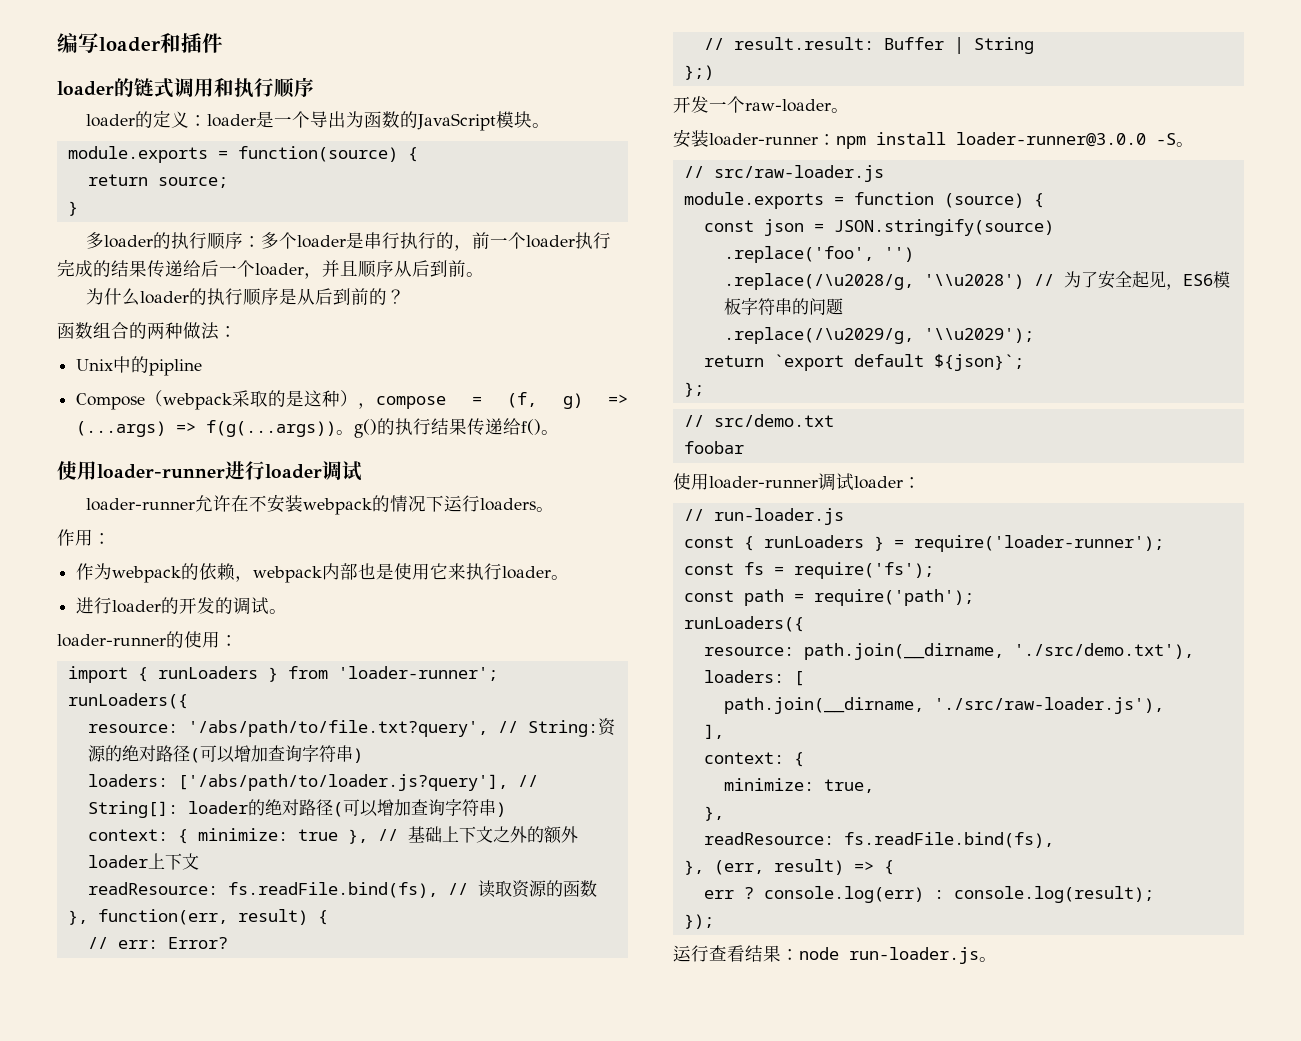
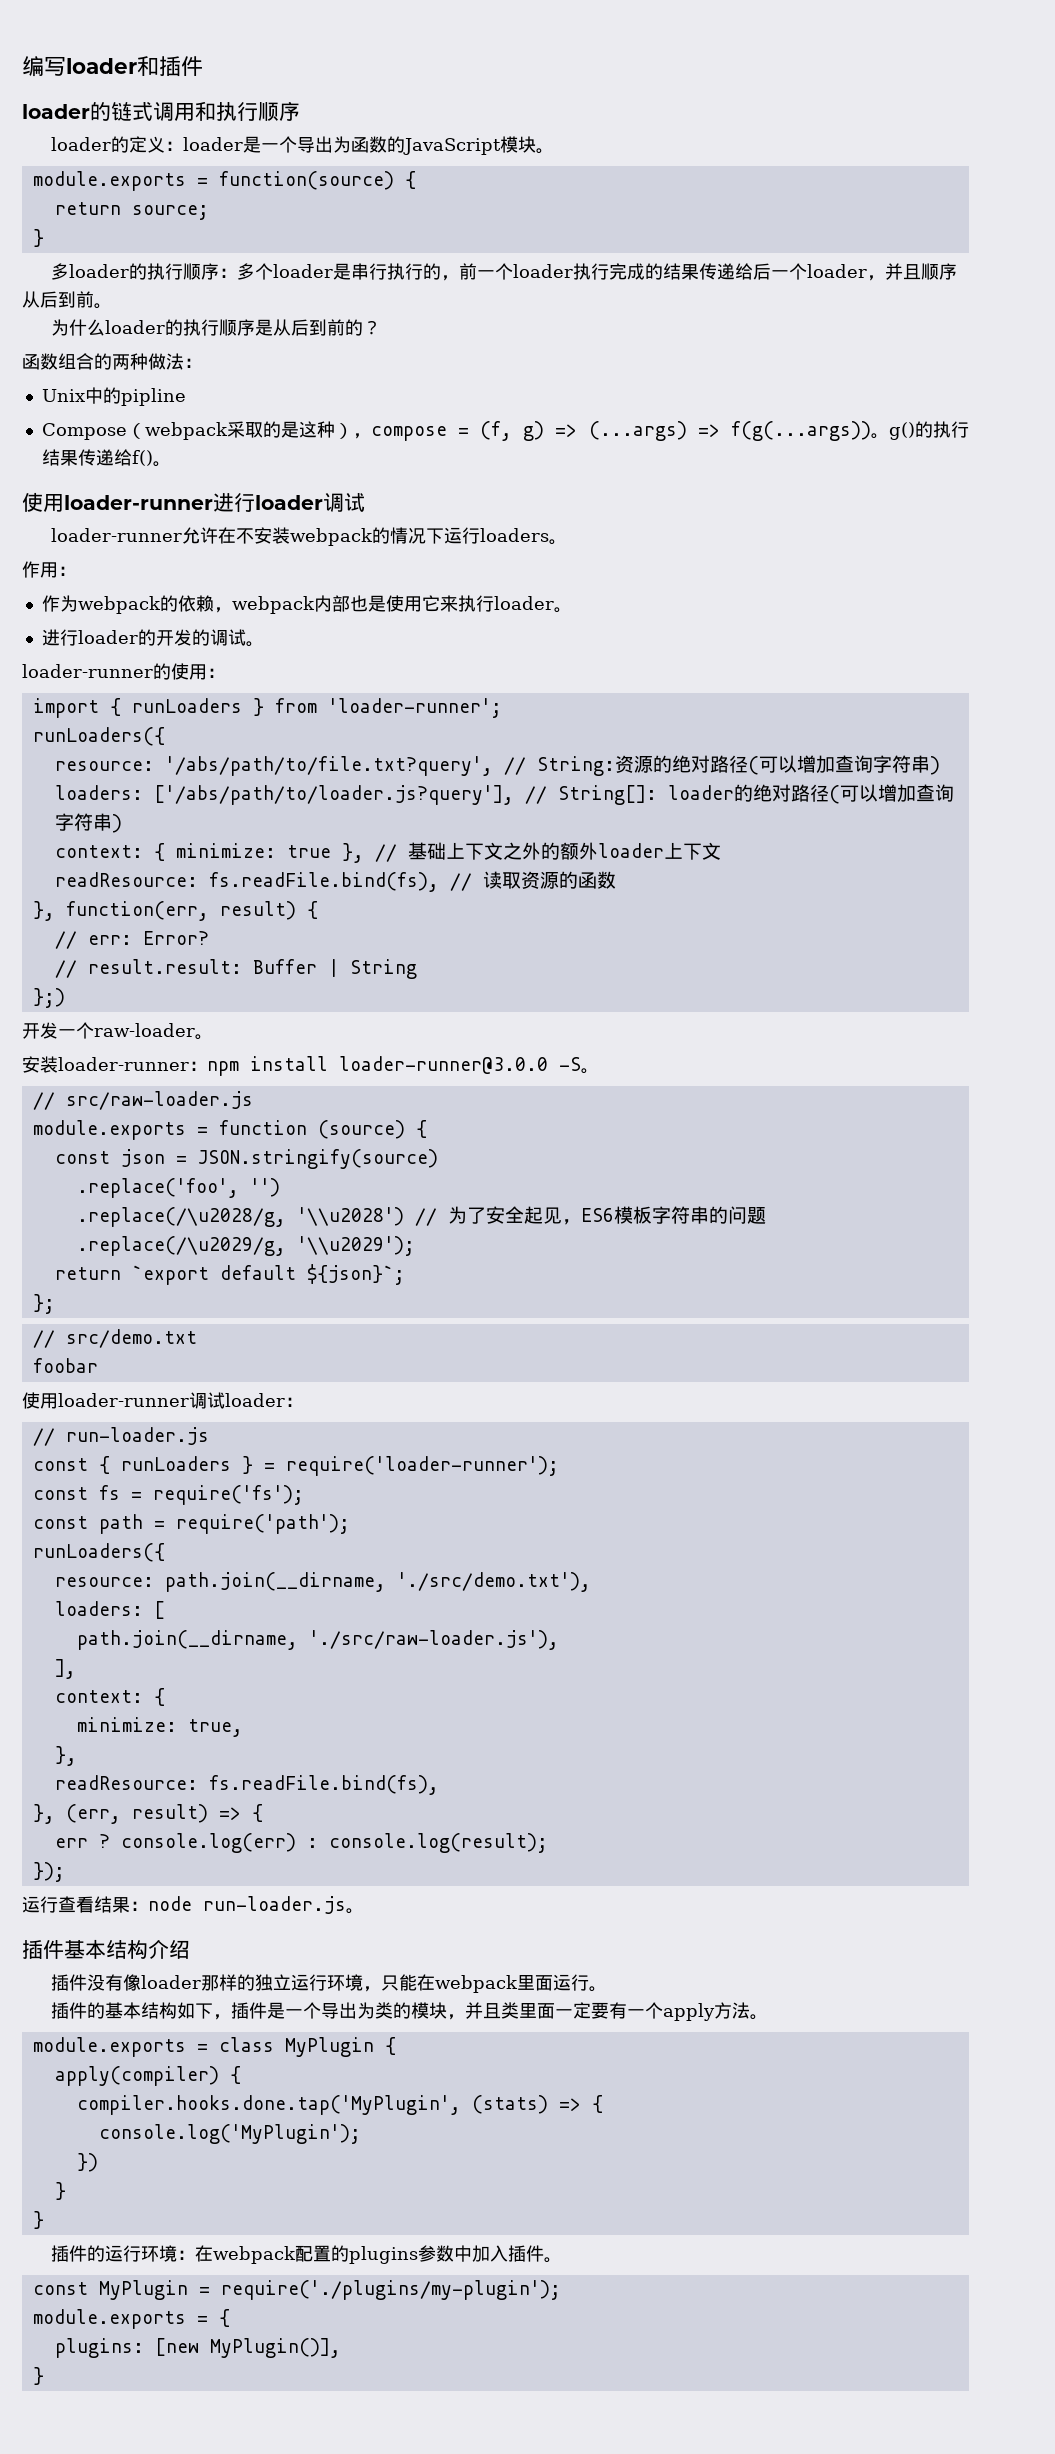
+ 插件基本结构介绍
+ 插件没有像loader那样的独立运行环境，只能在webpack里面运行。
+ 插件的基本结构如下，插件是一个导出为类的模块，并且类里面一定要有一个apply方法。
+ module.exports = class MyPlugin {
+ apply(compiler) {
+ compiler.hooks.done.tap('MyPlugin', (stats) => {
+ console.log('MyPlugin');
+ })
+ }
+ }
+ 插件的运行环境：在webpack配置的plugins参数中加入插件。
+ const MyPlugin = require('./plugins/my-plugin');
+ module.exports = {
+ plugins: [new MyPlugin()],
+ }

